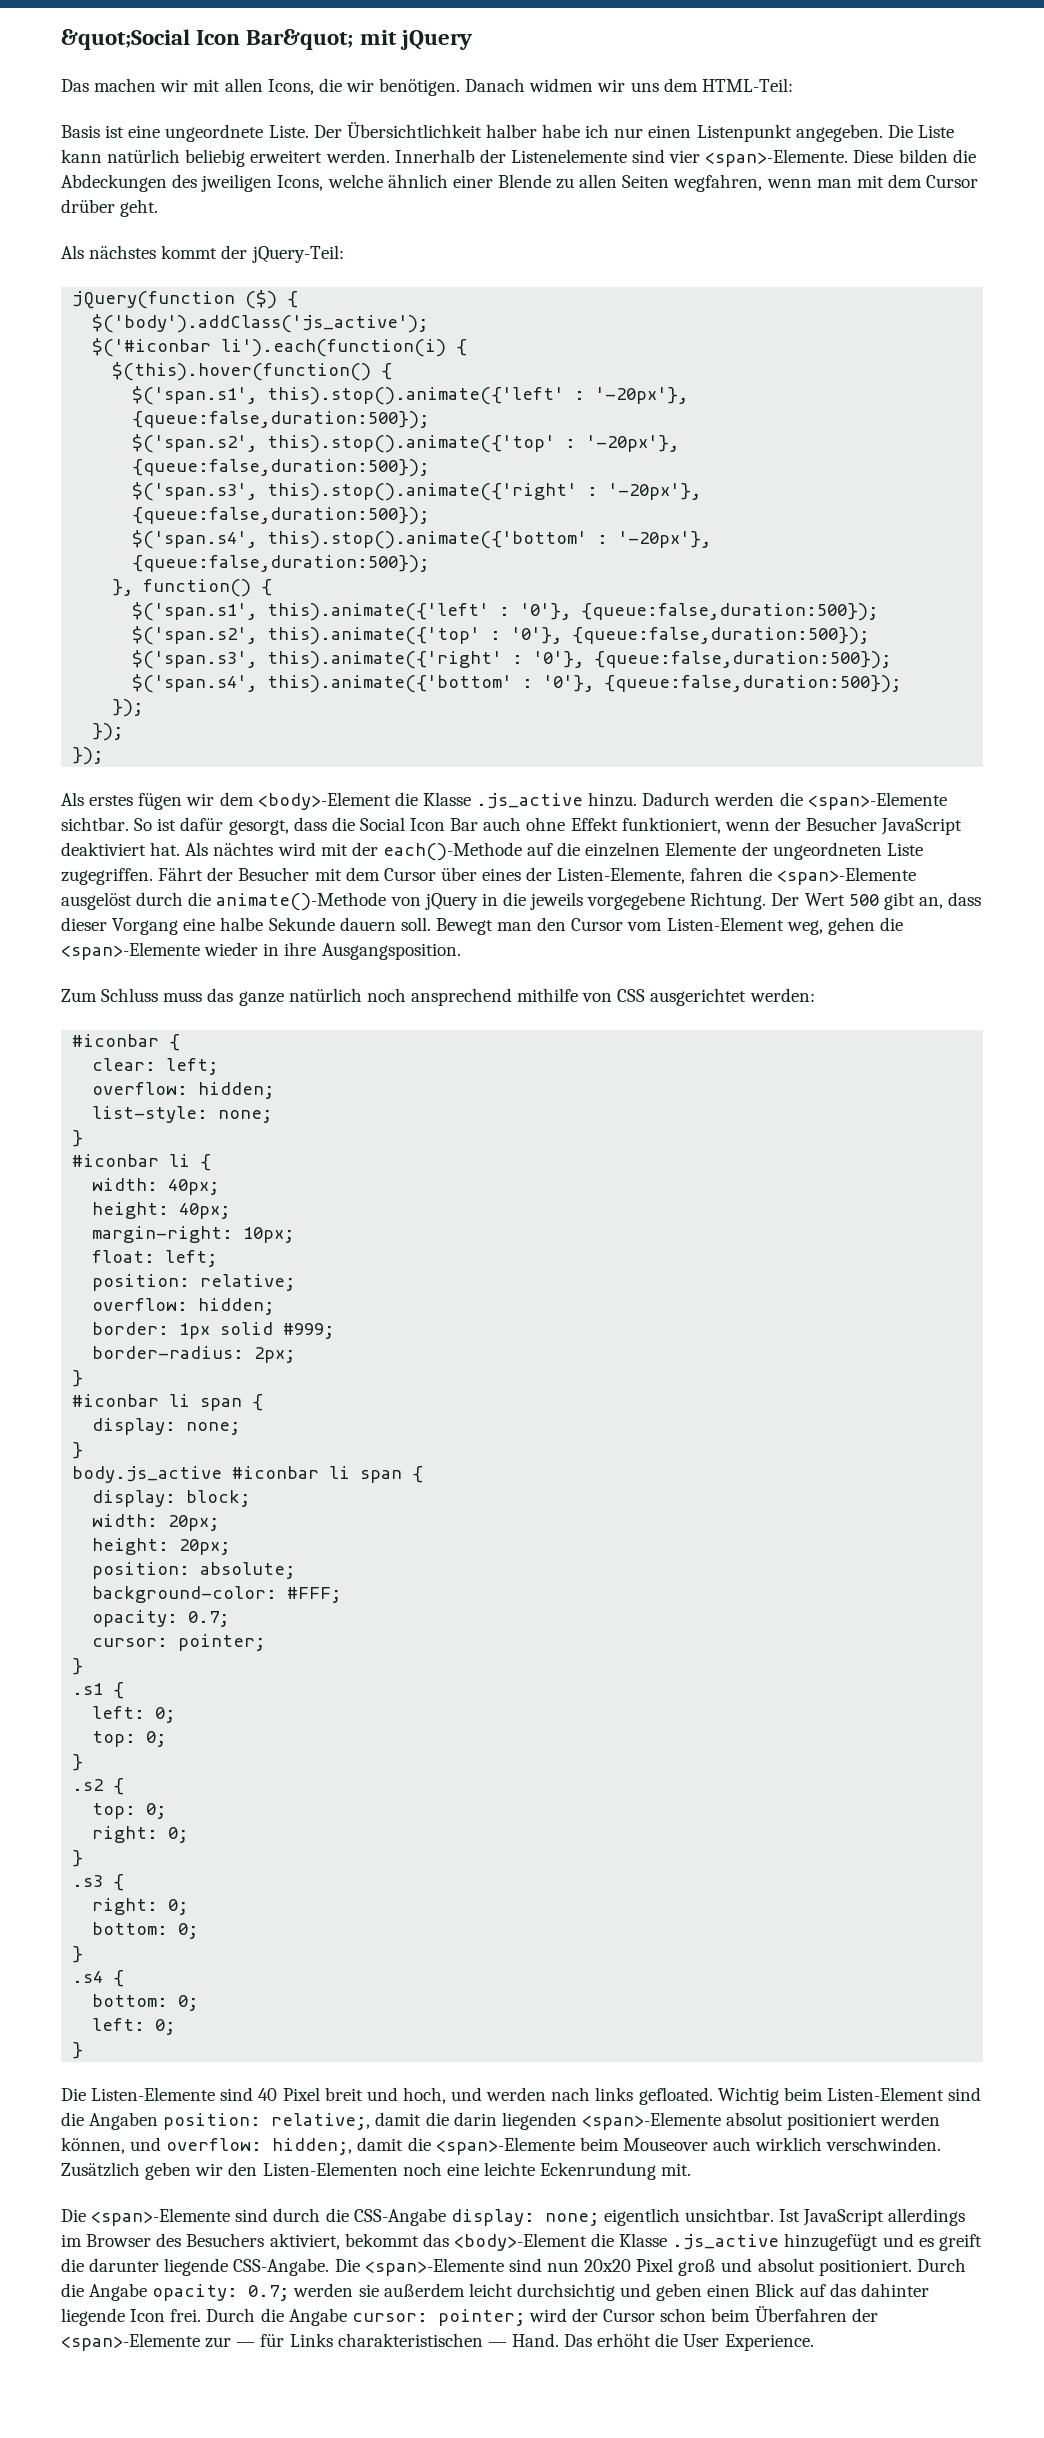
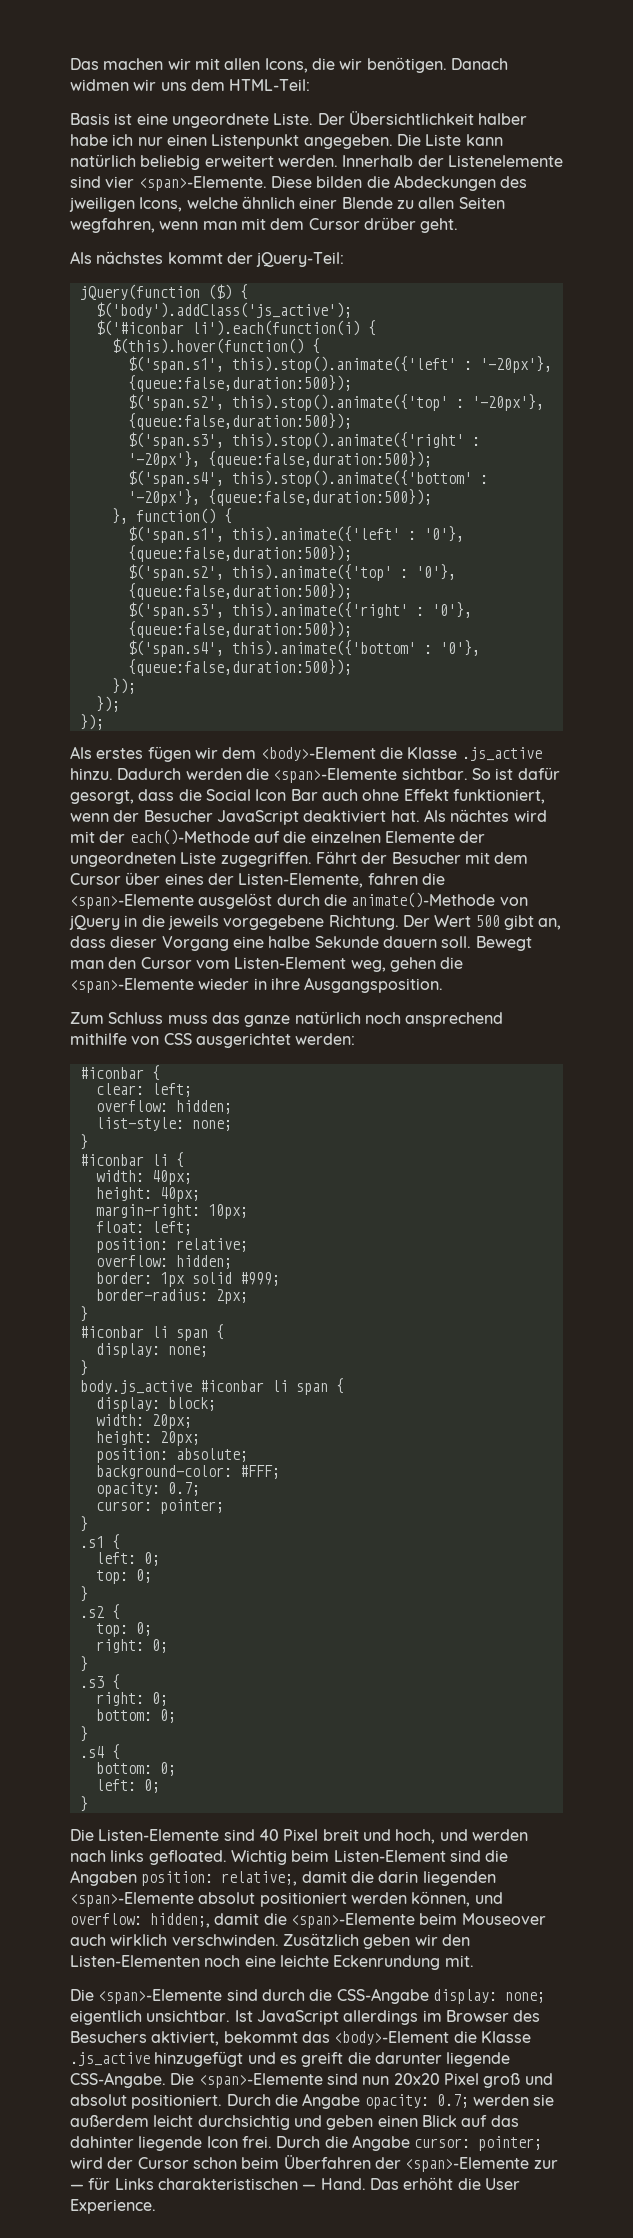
- &quot;Social Icon Bar&quot; mit jQuery

